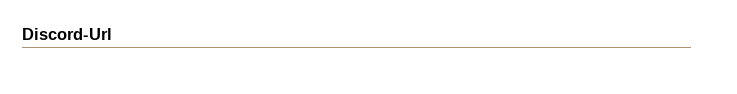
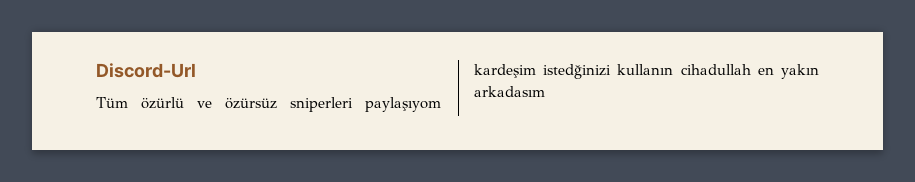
+ Tüm özürlü ve özürsüz sniperleri paylaşıyom kardeşim istedğinizi kullanın cihadullah en yakın arkadasım

